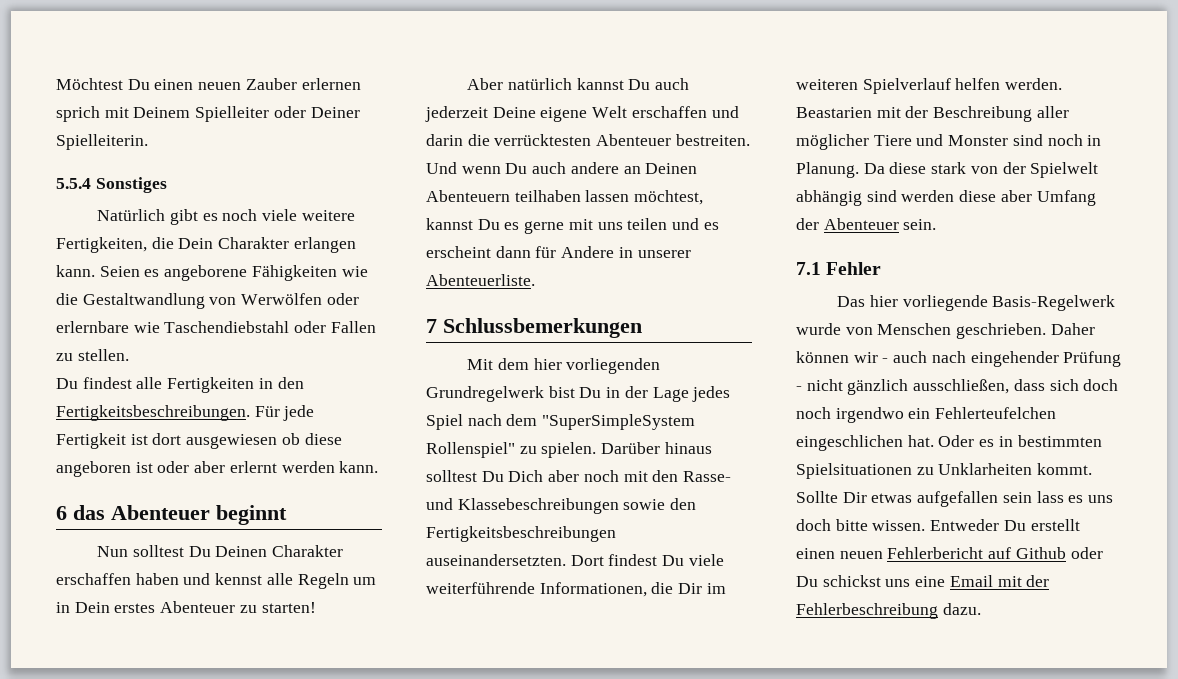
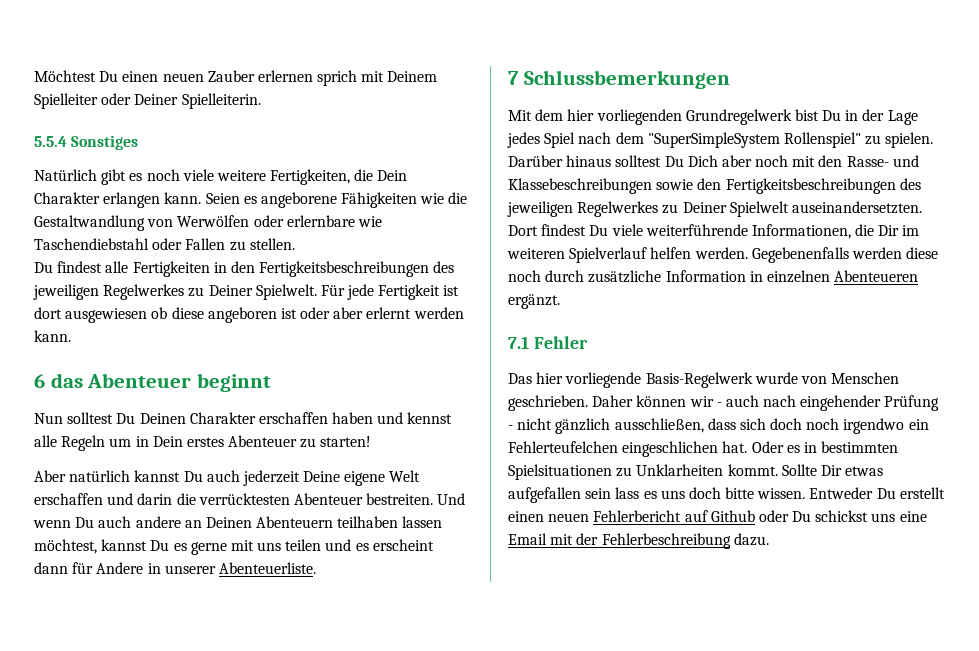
- Du findest alle Fertigkeiten in den Fertigkeitsbeschreibungen.
+ Du findest alle Fertigkeiten in den Fertigkeitsbeschreibungen des jeweiligen Regelwerkes zu Deiner Spielwelt.
- Darüber hinaus solltest Du Dich aber noch mit den Rasse- und Klassebeschreibungen sowie den Fertigkeitsbeschreibungen auseinandersetzten.
+ Darüber hinaus solltest Du Dich aber noch mit den Rasse- und Klassebeschreibungen sowie den Fertigkeitsbeschreibungen des jeweiligen Regelwerkes zu Deiner Spielwelt auseinandersetzten.
- Beastarien mit der Beschreibung aller möglicher Tiere und Monster sind noch in Planung. Da diese stark von der Spielwelt abhängig sind werden diese aber Umfang der Abenteuer sein.
+ Gegebenenfalls werden diese noch durch zusätzliche Information in einzelnen Abenteueren ergänzt.

